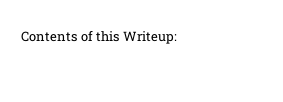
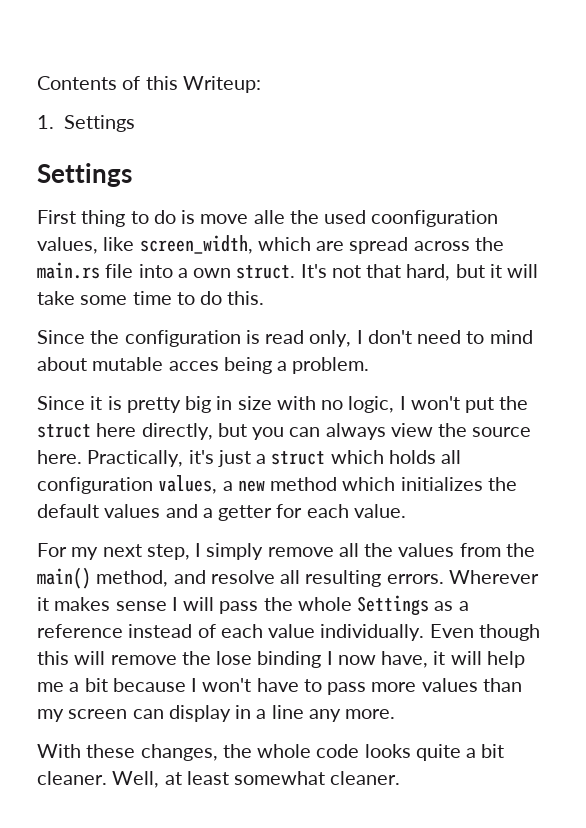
+ 1. Settings
+ Settings
+ First thing to do is move alle the used coonfiguration values, like screen_width, which are spread across the main.rs file into a own struct. It's not that hard, but it will take some time to do this.
+ Since the configuration is read only, I don't need to mind about mutable acces being a problem.
+ Since it is pretty big in size with no logic, I won't put the struct here directly, but you can always view the source here. Practically, it's just a struct which holds all configuration values, a new method which initializes the default values and a getter for each value.
+ For my next step, I simply remove all the values from the main() method, and resolve all resulting errors. Wherever it makes sense I will pass the whole Settings as a reference instead of each value individually. Even though this will remove the lose binding I now have, it will help me a bit because I won't have to pass more values than my screen can display in a line any more.
+ With these changes, the whole code looks quite a bit cleaner. Well, at least somewhat cleaner.

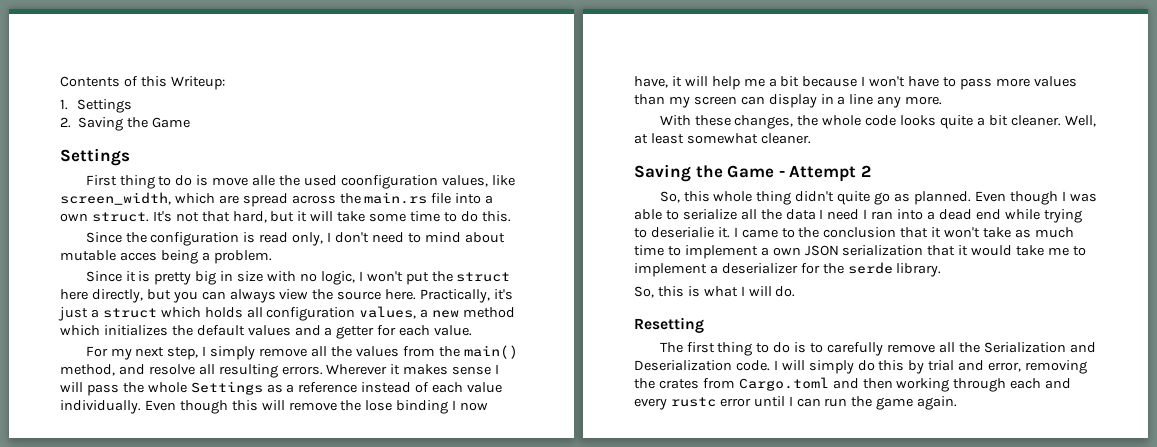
+ 2. Saving the Game
+ Saving the Game - Attempt 2
+ So, this whole thing didn't quite go as planned. Even though I was able to serialize all the data I need I ran into a dead end while trying to deserialie it. I came to the conclusion that it won't take as much time to implement a own JSON serialization that it would take me to implement a deserializer for the serde library.
+ So, this is what I will do.
+ Resetting
+ The first thing to do is to carefully remove all the Serialization and Deserialization code. I will simply do this by trial and error, removing the crates from Cargo.toml and then working through each and every rustc error until I can run the game again.

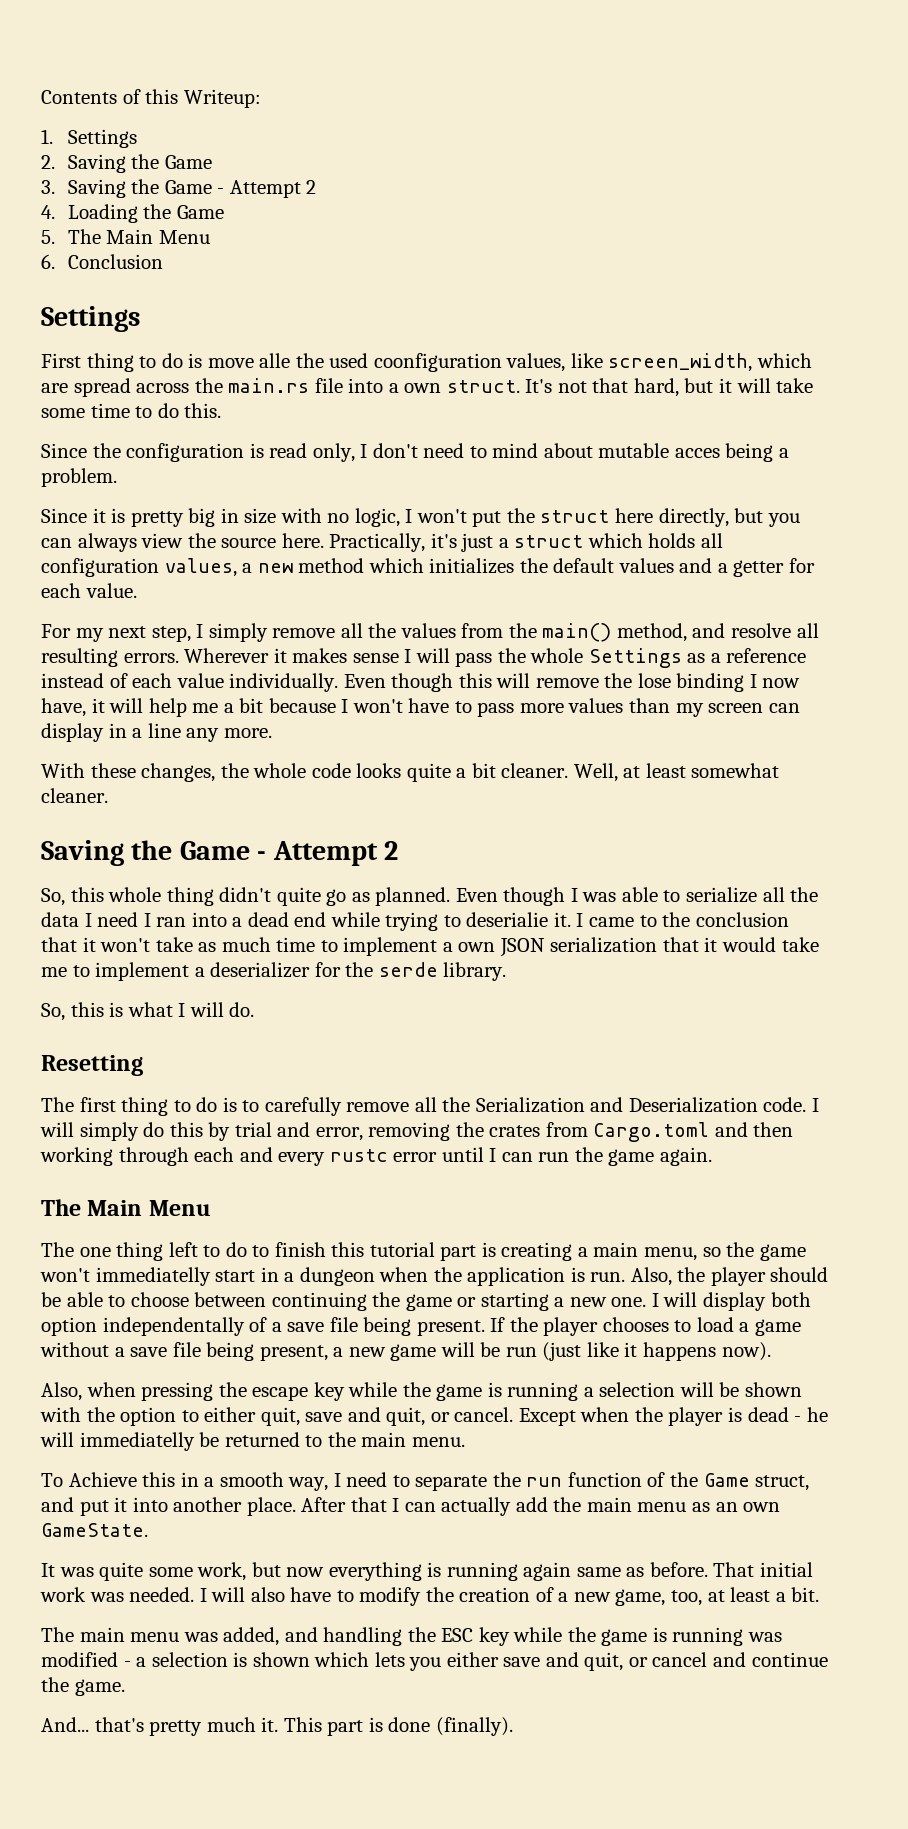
+ 3. Saving the Game - Attempt 2
+ 4. Loading the Game
+ 5. The Main Menu
+ 6. Conclusion
  I will simply do this by trial and error, removing the crates from Cargo.toml and then working through each and every rustc error until I can run the game again.
+ The Main Menu
+ The one thing left to do to finish this tutorial part is creating a main menu, so the game won't immediatelly start in a dungeon when the application is run. Also, the player should be able to choose between continuing the game or starting a new one. I will display both option independentally of a save file being present. If the player chooses to load a game without a save file being present, a new game will be run (just like it happens now).
+ Also, when pressing the escape key while the game is running a selection will be shown with the option to either quit, save and quit, or cancel. Except when the player is dead - he will immediatelly be returned to the main menu.
+ To Achieve this in a smooth way, I need to separate the run function of the Game struct, and put it into another place. After that I can actually add the main menu as an own GameState.
+ It was quite some work, but now everything is running again same as before. That initial work was needed. I will also have to modify the creation of a new game, too, at least a bit.
+ The main menu was added, and handling the ESC key while the game is running was modified - a selection is shown which lets you either save and quit, or cancel and continue the game.
+ And... that's pretty much it. This part is done (finally).

